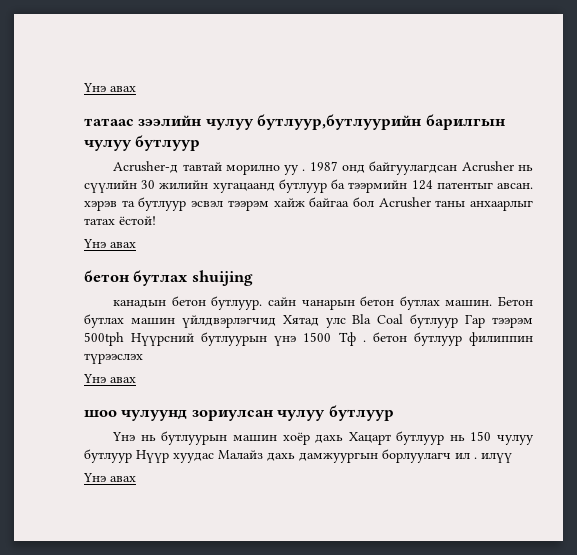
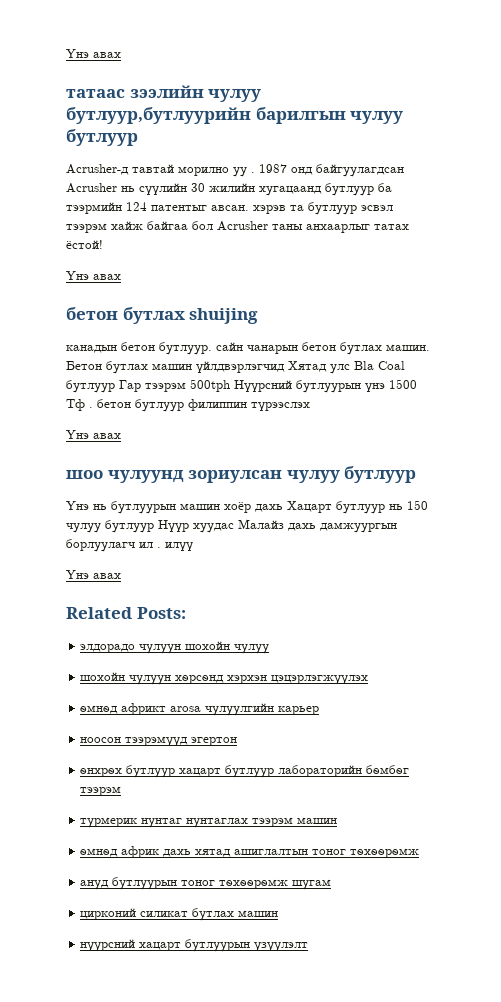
+ Related Posts:
+ элдорадо чулуун шохойн чулуу
+ шохойн чулуун хөрсөнд хэрхэн цэцэрлэгжүүлэх
+ өмнөд африкт arosa чулуулгийн карьер
+ ноосон тээрэмүүд эгертон
+ өнхрөх бутлуур хацарт бутлуур лабораторийн бөмбөг тээрэм
+ турмерик нунтаг нунтаглах тээрэм машин
+ өмнөд африк дахь хятад ашиглалтын тоног төхөөрөмж
+ ануд бутлуурын тоног төхөөрөмж шугам
+ цирконий силикат бутлах машин
+ нүүрсний хацарт бутлуурын үзүүлэлт

